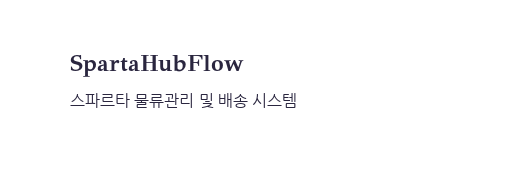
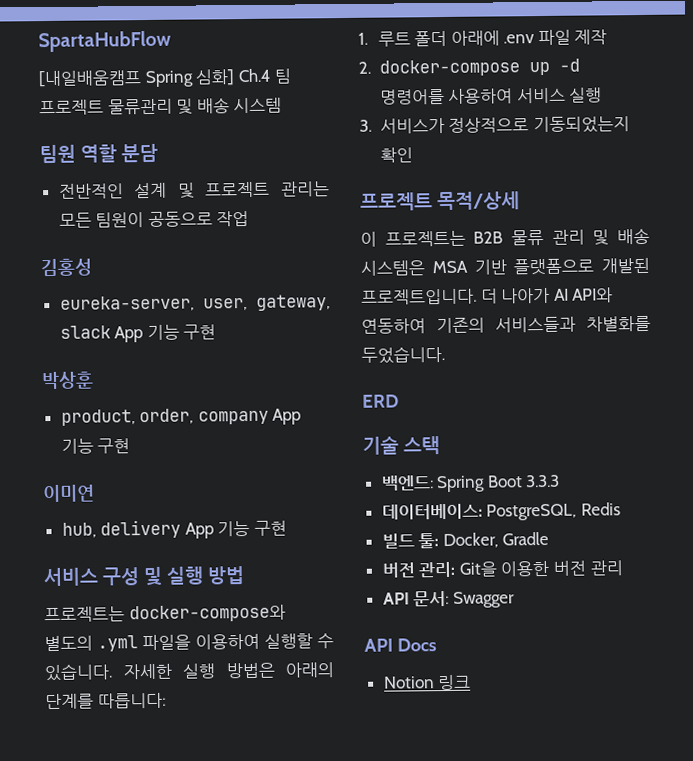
- 스파르타 물류관리 및 배송 시스템
+ [내일배움캠프 Spring 심화] Ch.4 팀 프로젝트 물류관리 및 배송 시스템
+ 팀원 역할 분담
+ 전반적인 설계 및 프로젝트 관리는 모든 팀원이 공동으로 작업
+ 김홍성
+ eureka-server, user, gateway, slack App 기능 구현
+ 박상훈
+ product, order, company App 기능 구현
+ 이미연
+ hub, delivery App 기능 구현
+ 서비스 구성 및 실행 방법
+ 프로젝트는 docker-compose와 별도의 .yml 파일을 이용하여 실행할 수 있습니다. 자세한 실행 방법은 아래의 단계를 따릅니다:
+ 1. 루트 폴더 아래에 .env 파일 제작
+ 2. docker-compose up -d 명령어를 사용하여 서비스 실행
+ 3. 서비스가 정상적으로 기동되었는지 확인
+ 프로젝트 목적/상세
+ 이 프로젝트는 B2B 물류 관리 및 배송 시스템은 MSA 기반 플랫폼으로 개발된 프로젝트입니다. 더 나아가 AI API와 연동하여 기존의 서비스들과 차별화를 두었습니다.
+ ERD
+ 기술 스택
+ 백엔드: Spring Boot 3.3.3
+ 데이터베이스: PostgreSQL, Redis
+ 빌드 툴: Docker, Gradle
+ 버전 관리: Git을 이용한 버전 관리
+ API 문서: Swagger
+ API Docs
+ Notion 링크

